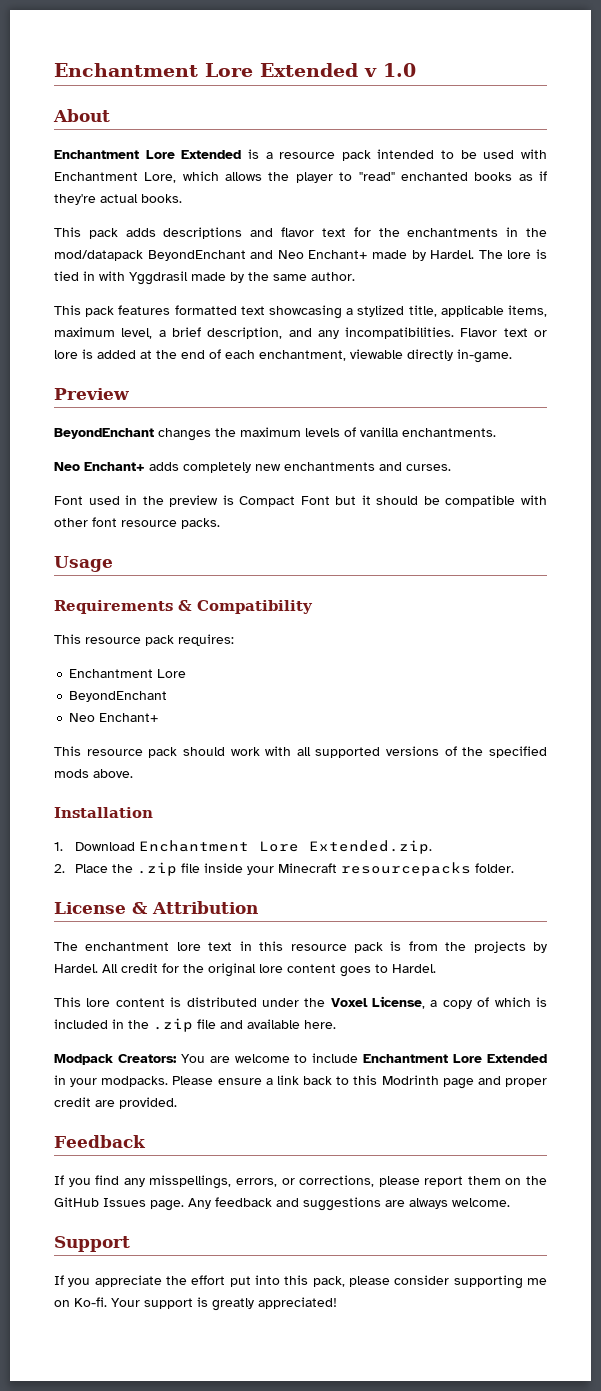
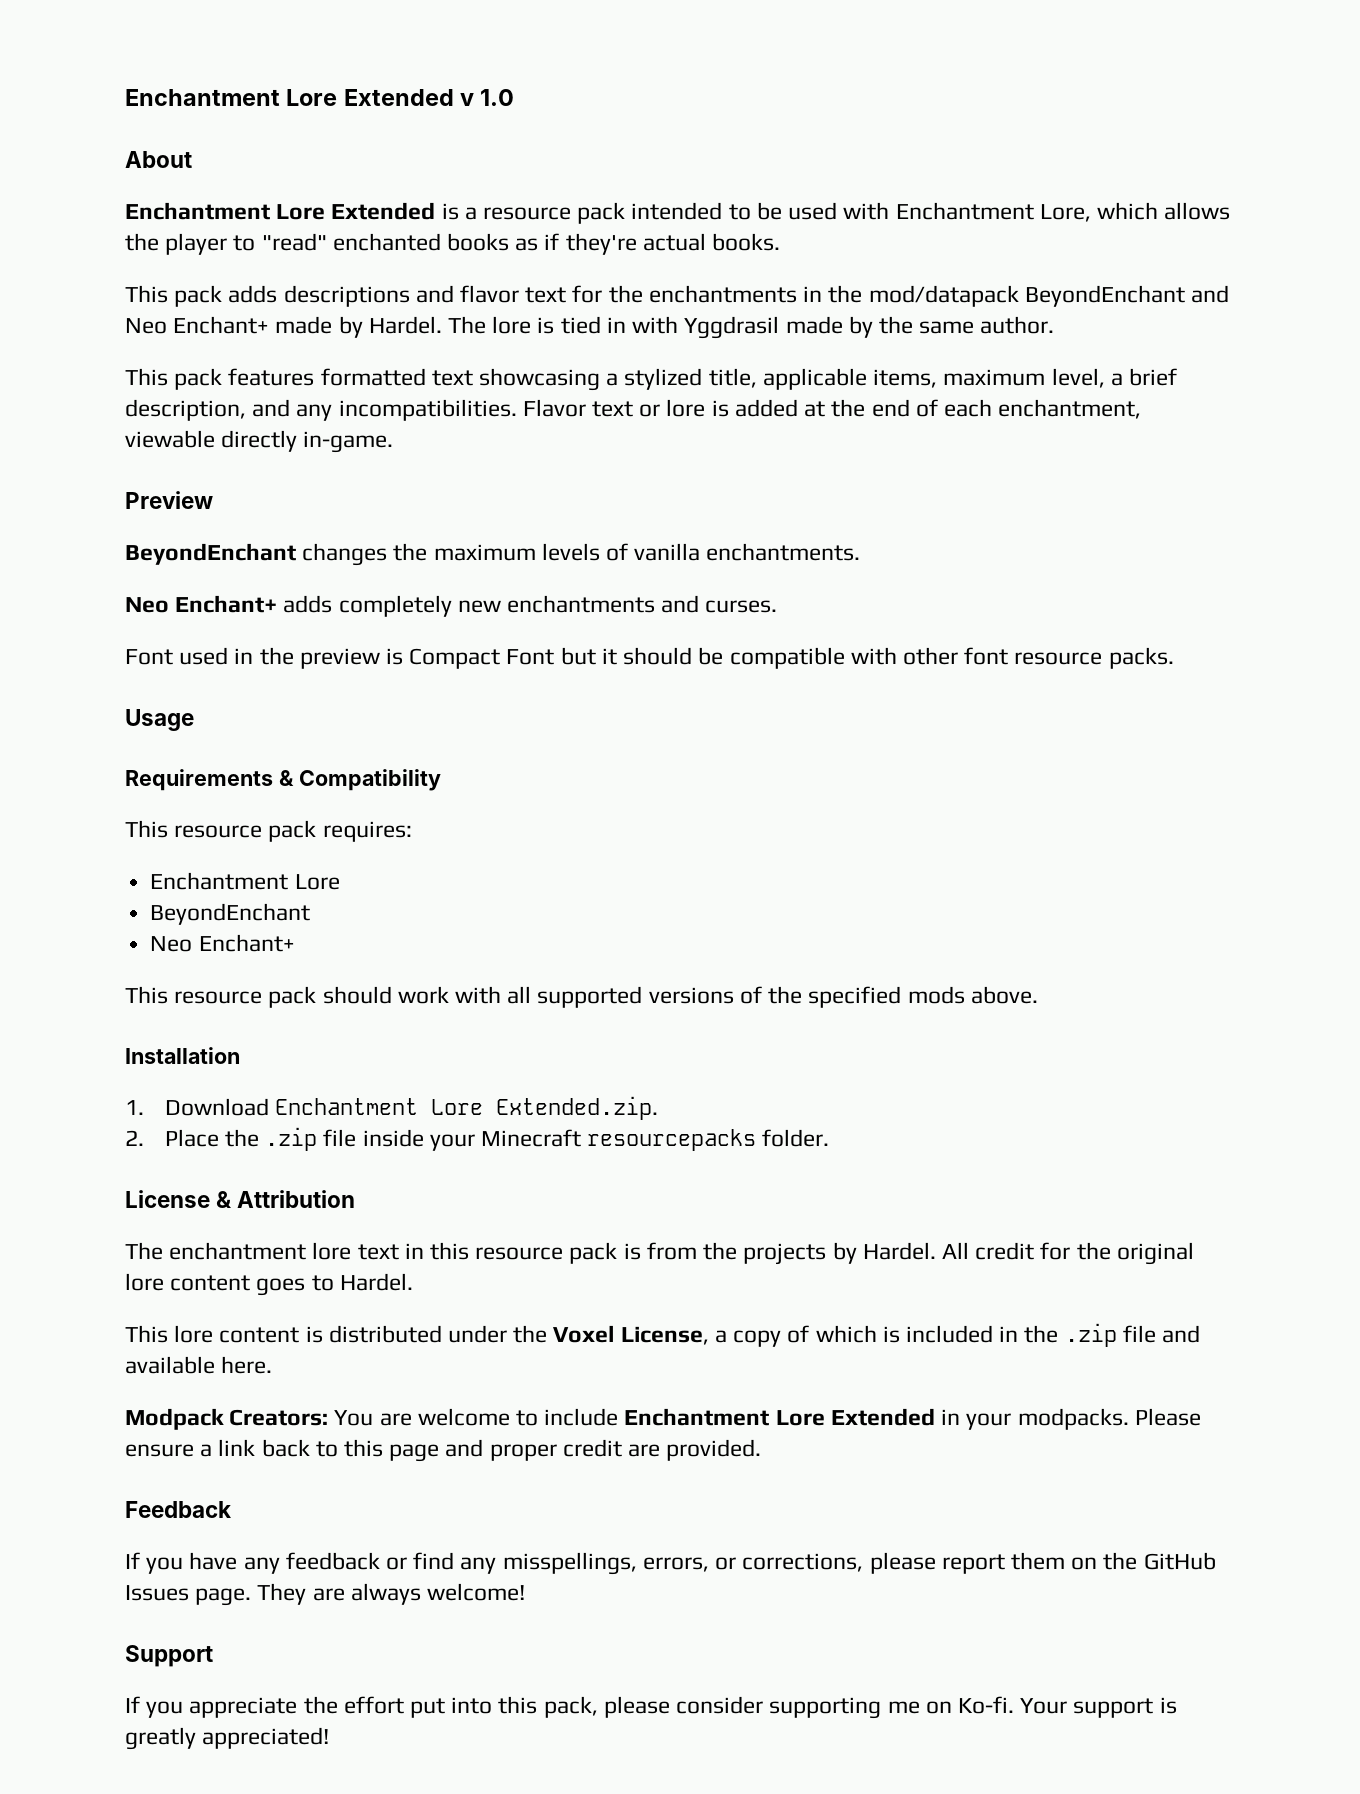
- Please ensure a link back to this Modrinth page and proper credit are provided.
+ Please ensure a link back to this page and proper credit are provided.
- If you find any misspellings, errors, or corrections, please report them on the GitHub Issues page.
+ If you have any feedback or find any misspellings, errors, or corrections, please report them on the GitHub Issues page.
- Any feedback and suggestions are always welcome.
+ They are always welcome!

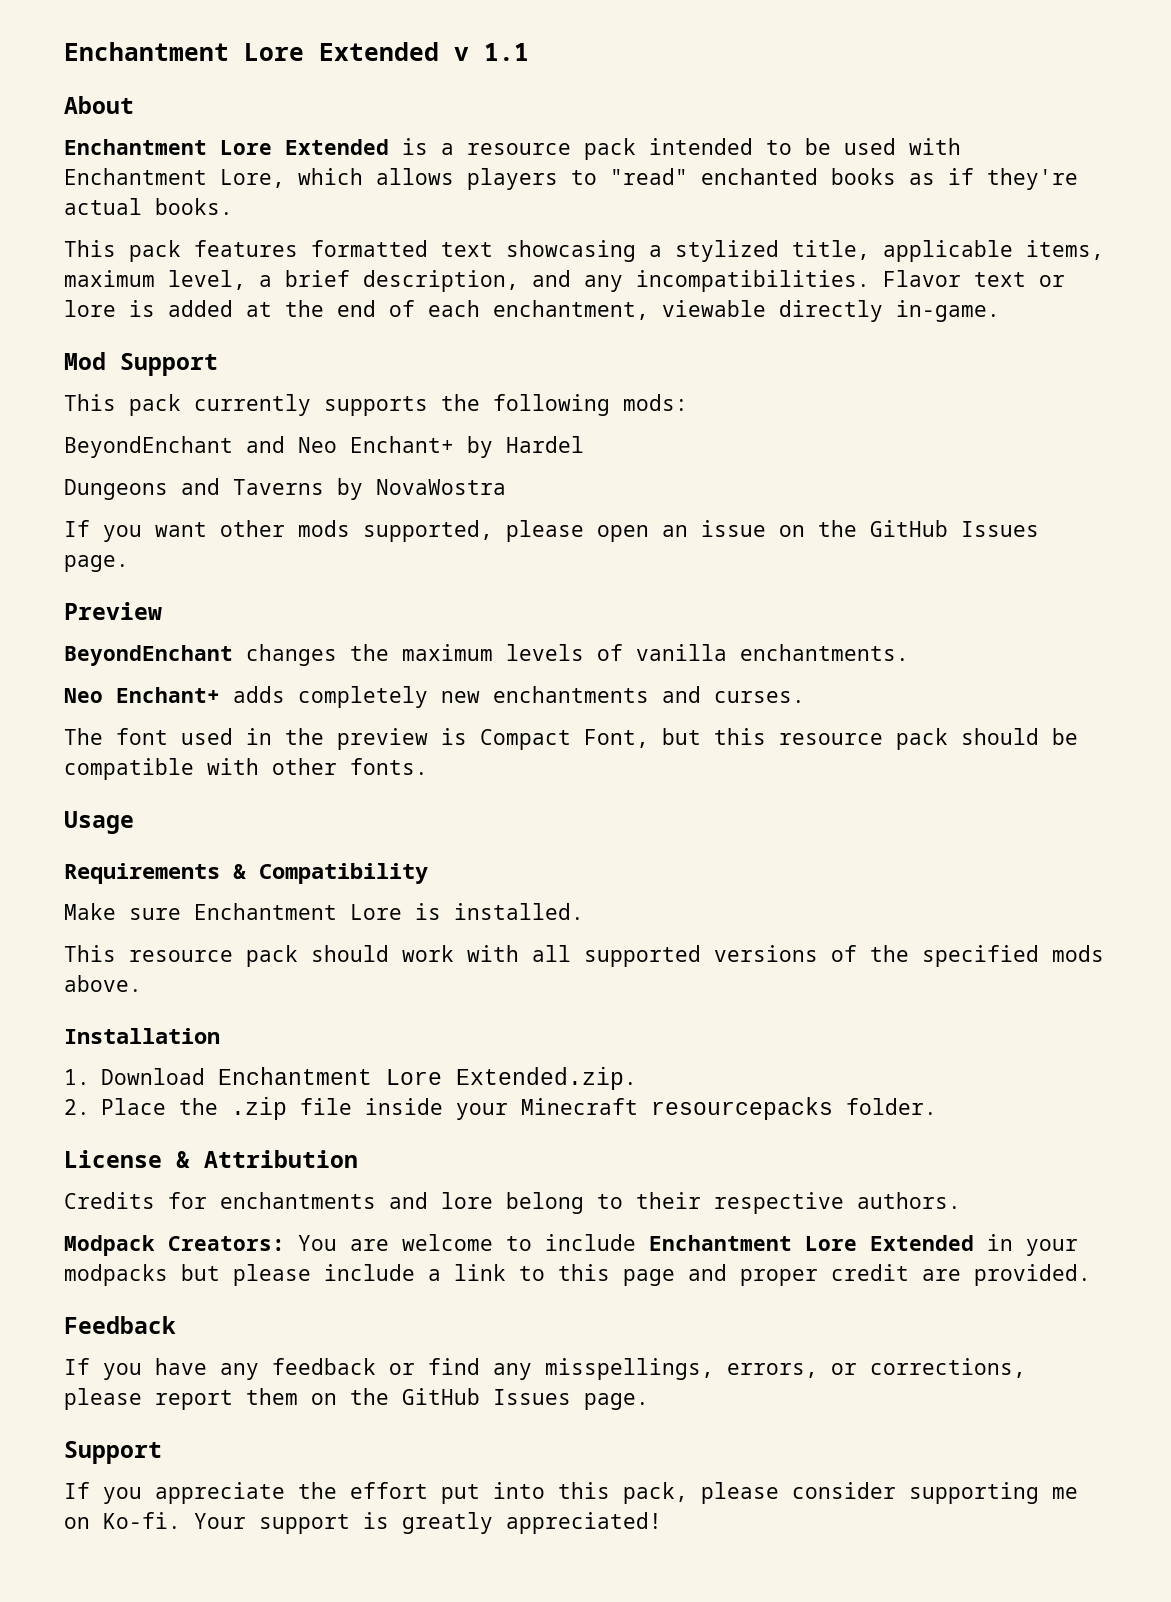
- Enchantment Lore Extended v 1.0
+ Enchantment Lore Extended v 1.1
- Enchantment Lore Extended is a resource pack intended to be used with Enchantment Lore, which allows the player to "read" enchanted books as if they're actual books.
+ Enchantment Lore Extended is a resource pack intended to be used with Enchantment Lore, which allows players to "read" enchanted books as if they're actual books.
- This pack adds descriptions and flavor text for the enchantments in the mod/datapack BeyondEnchant and Neo Enchant+ made by Hardel. The lore is tied in with Yggdrasil made by the same author.
+ Mod Support
+ This pack currently supports the following mods:
+ BeyondEnchant and Neo Enchant+ by Hardel
+ Dungeons and Taverns by NovaWostra
+ If you want other mods supported, please open an issue on the GitHub Issues page.
- Font used in the preview is Compact Font but it should be compatible with other font resource packs.
+ The font used in the preview is Compact Font, but this resource pack should be compatible with other fonts.
- This resource pack requires:
- Enchantment Lore
- BeyondEnchant
- Neo Enchant+
+ Make sure Enchantment Lore is installed.
- The enchantment lore text in this resource pack is from the projects by Hardel. All credit for the original lore content goes to Hardel.
- This lore content is distributed under the Voxel License, a copy of which is included in the .zip file and available here.
+ Credits for enchantments and lore belong to their respective authors.
- Modpack Creators: You are welcome to include Enchantment Lore Extended in your modpacks. Please ensure a link back to this page and proper credit are provided.
+ Modpack Creators: You are welcome to include Enchantment Lore Extended in your modpacks but please include a link to this page and proper credit are provided.
- They are always welcome!

